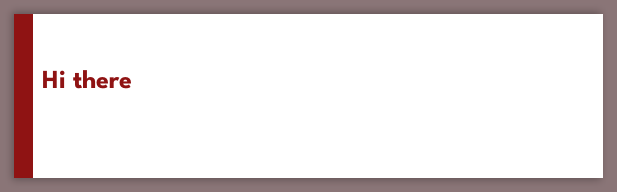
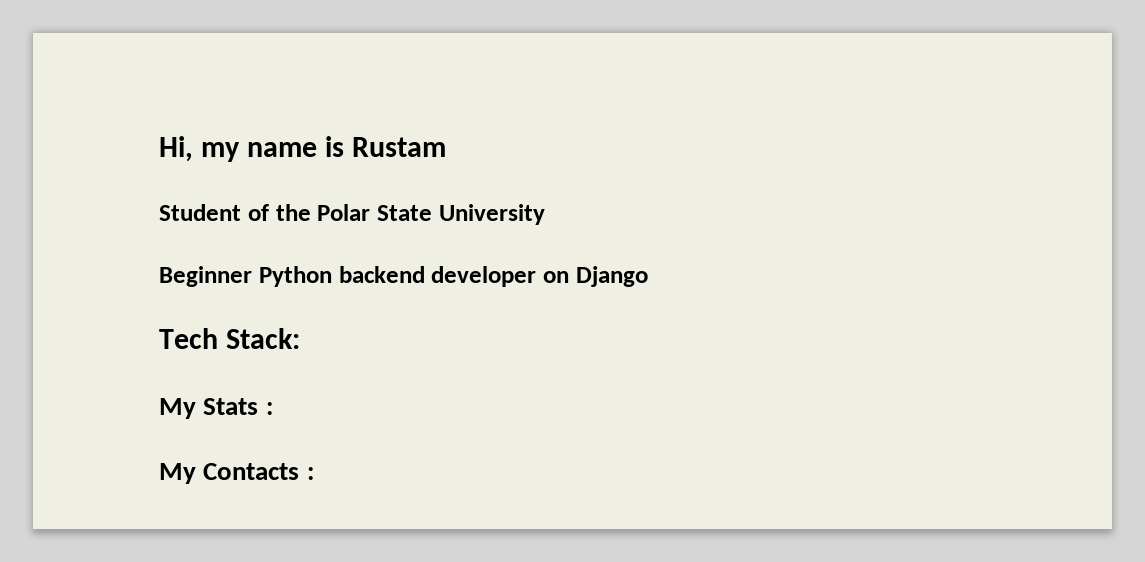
- Hi there
+ Hi, my name is Rustam
+ Student of the Polar State University
+ Beginner Python backend developer on Django
+ Tech Stack:
+ My Stats :
+ My Contacts :

